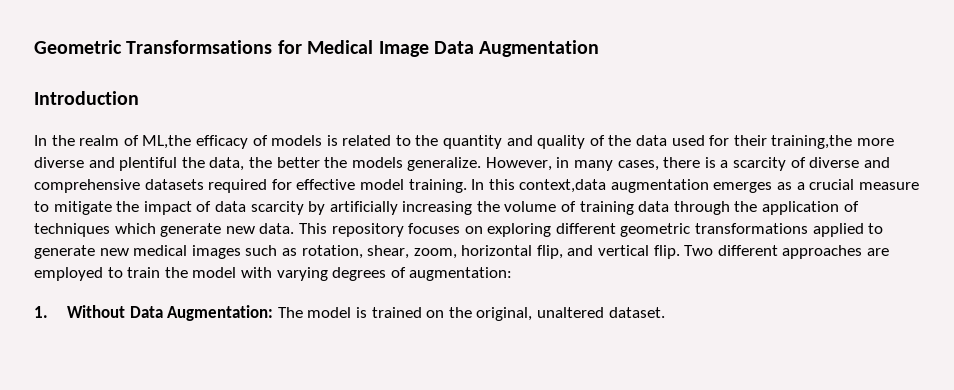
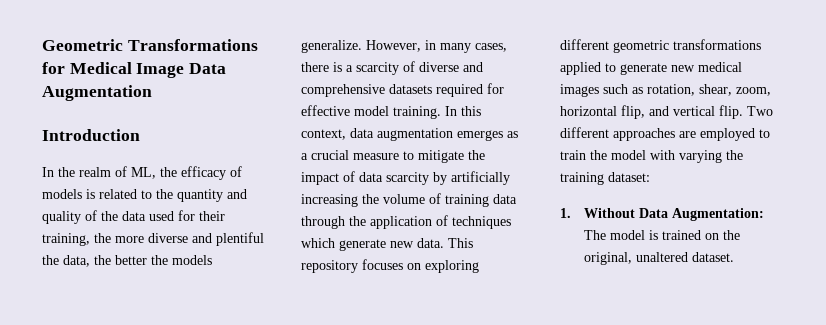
- Geometric Transformsations for Medical Image Data Augmentation
+ Geometric Transformations for Medical Image Data Augmentation
- In the realm of ML,the efficacy of models is related to the quantity and quality of the data used for their training,the more diverse and plentiful the data, the better the models generalize.
+ In the realm of ML, the efficacy of models is related to the quantity and quality of the data used for their training, the more diverse and plentiful the data, the better the models generalize.
- In this context,data augmentation emerges as a crucial measure to mitigate the impact of data scarcity by artificially increasing the volume of training data through the application of techniques which generate new data.
+ In this context, data augmentation emerges as a crucial measure to mitigate the impact of data scarcity by artificially increasing the volume of training data through the application of techniques which generate new data.
- Two different approaches are employed to train the model with varying degrees of augmentation:
+ Two different approaches are employed to train the model with varying the training dataset:

